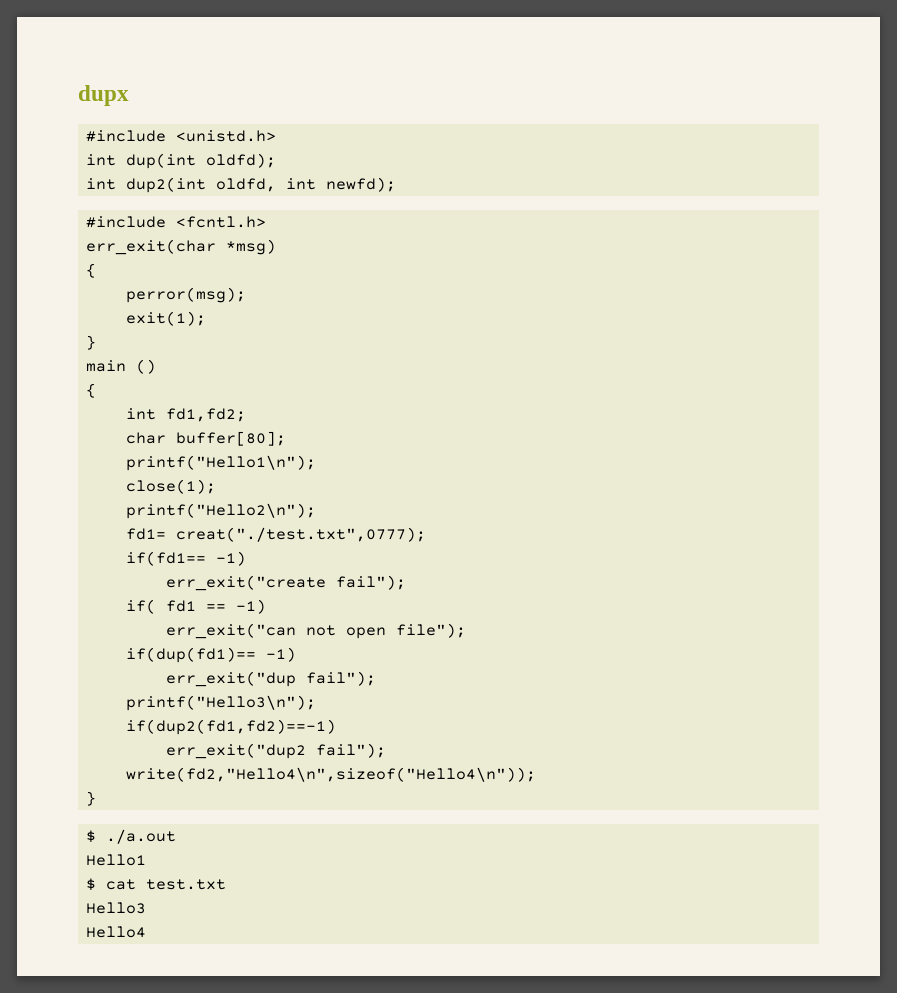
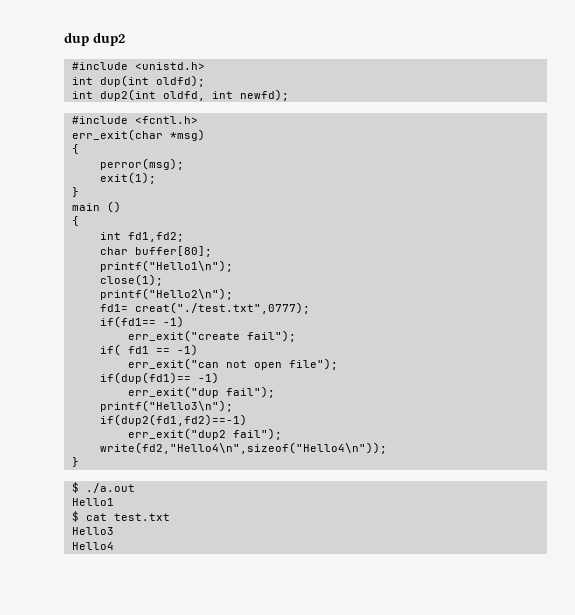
- dupx
+ dup dup2

